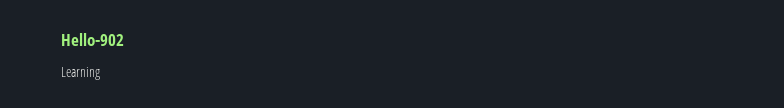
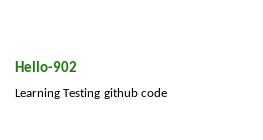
- Learning
+ Learning Testing github code

